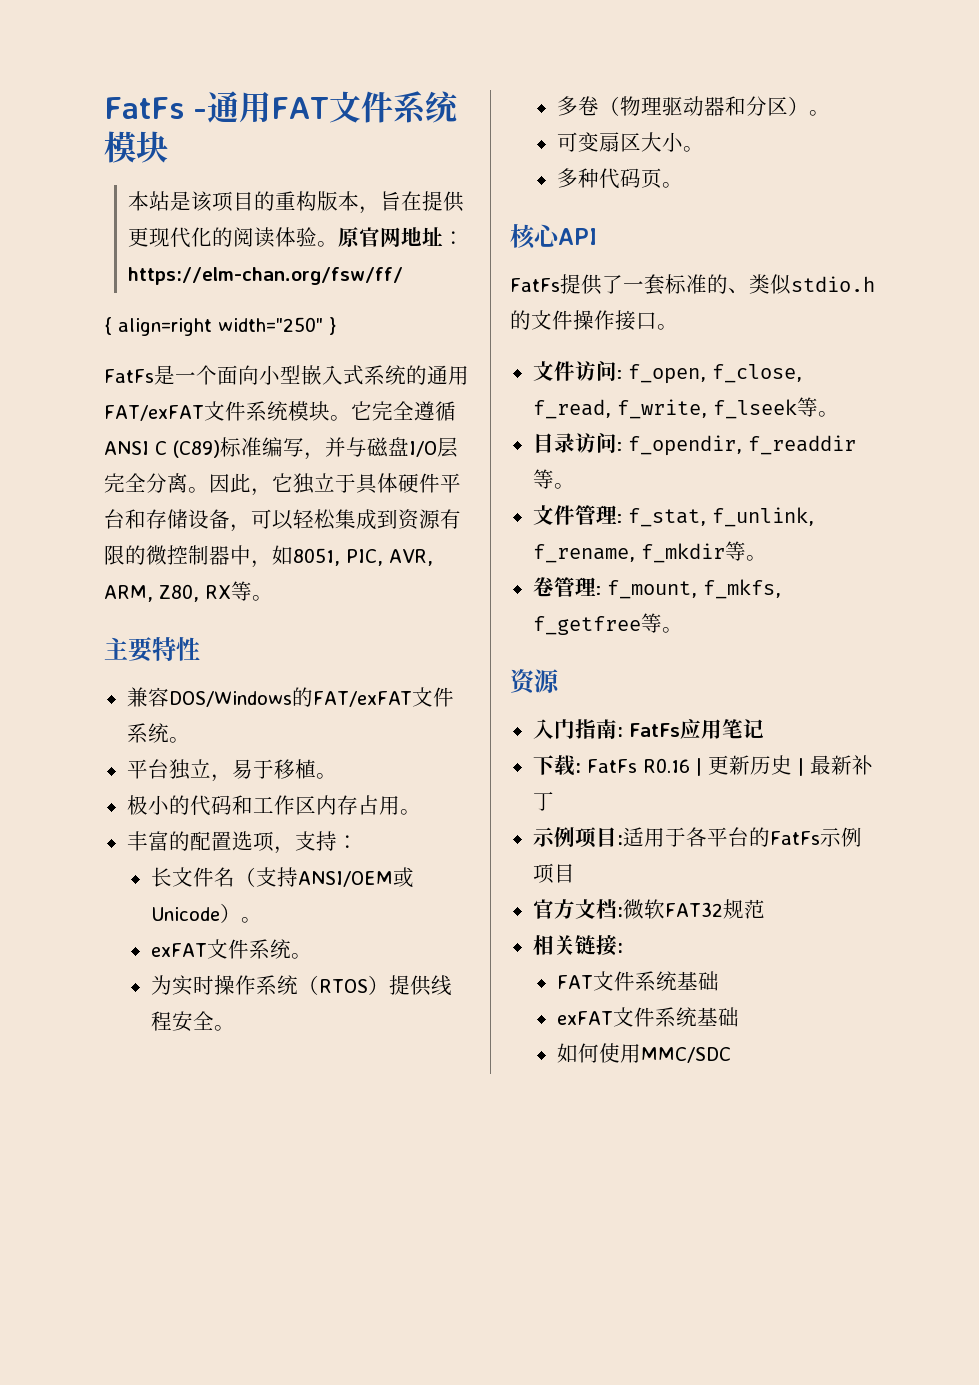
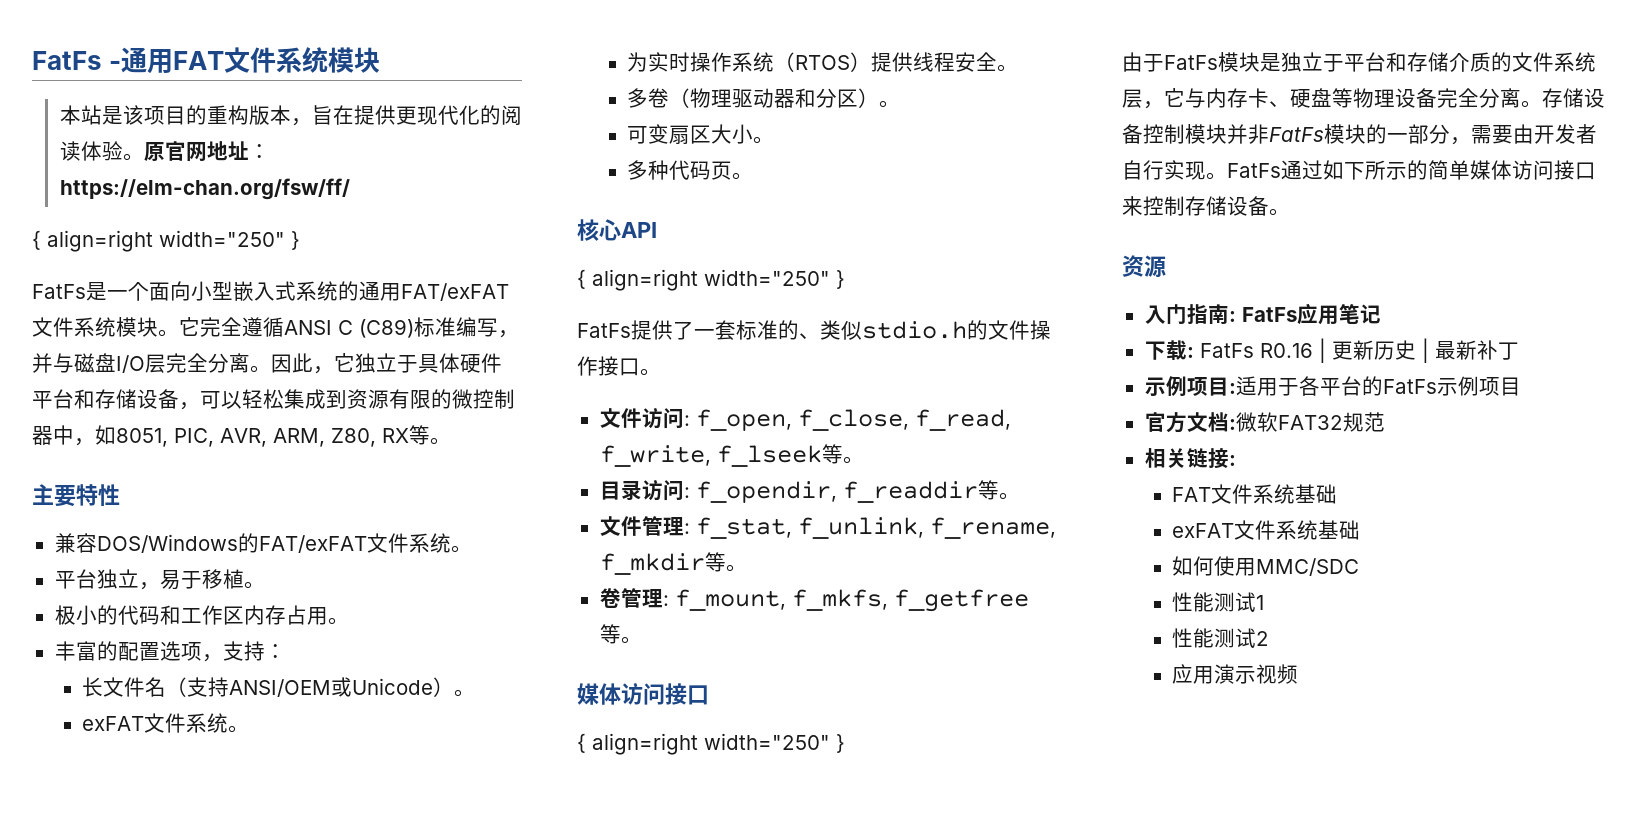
  核心API
+ { align=right width="250" }
  卷管理: f_mount, f_mkfs, f_getfree等。
+ 媒体访问接口
+ { align=right width="250" }
+ 由于FatFs模块是独立于平台和存储介质的文件系统层，它与内存卡、硬盘等物理设备完全分离。存储设备控制模块并非FatFs模块的一部分，需要由开发者自行实现。FatFs通过如下所示的简单媒体访问接口来控制存储设备。
+ 性能测试1
+ 性能测试2
+ 应用演示视频

